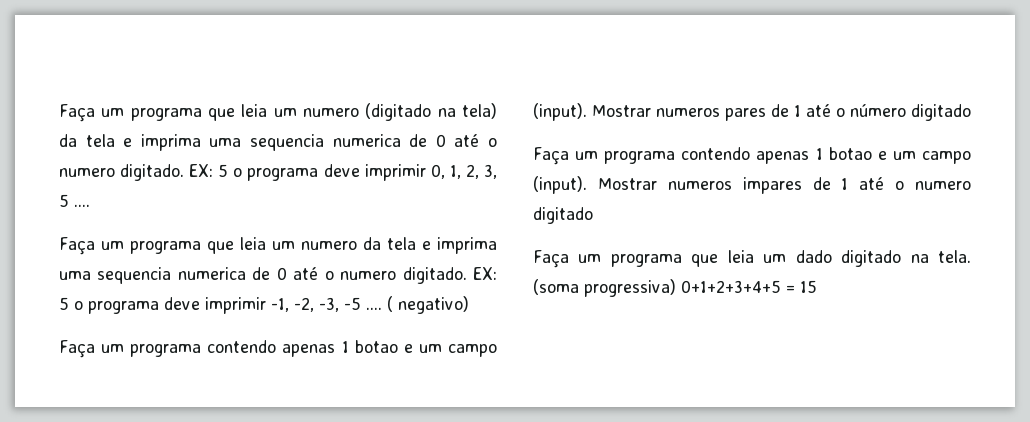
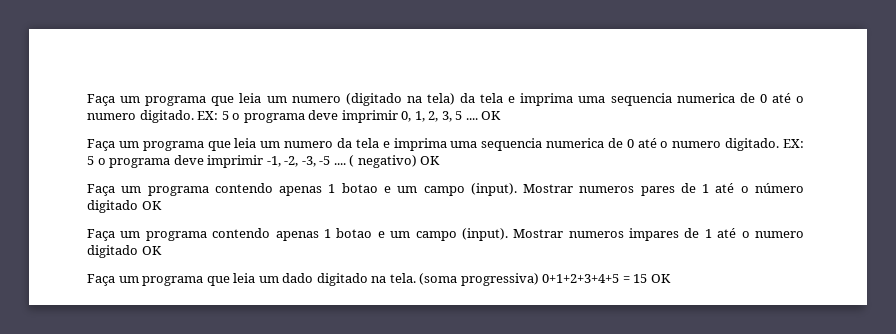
- EX: 5 o programa deve imprimir 0, 1, 2, 3, 5 ....
+ EX: 5 o programa deve imprimir 0, 1, 2, 3, 5 .... OK
- ( negativo)
+ ( negativo) OK
- Mostrar numeros pares de 1 até o número digitado
+ Mostrar numeros pares de 1 até o número digitado OK
- Mostrar numeros impares de 1 até o numero digitado
+ Mostrar numeros impares de 1 até o numero digitado OK
- (soma progressiva) 0+1+2+3+4+5 = 15
+ (soma progressiva) 0+1+2+3+4+5 = 15 OK

